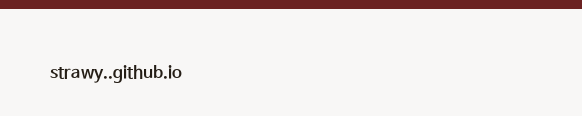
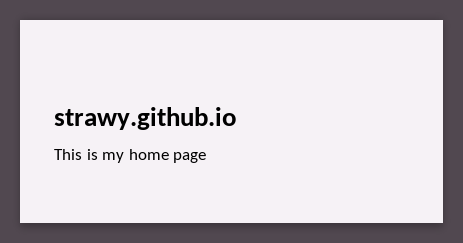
- strawy..github.io
+ strawy.github.io
+ This is my home page

